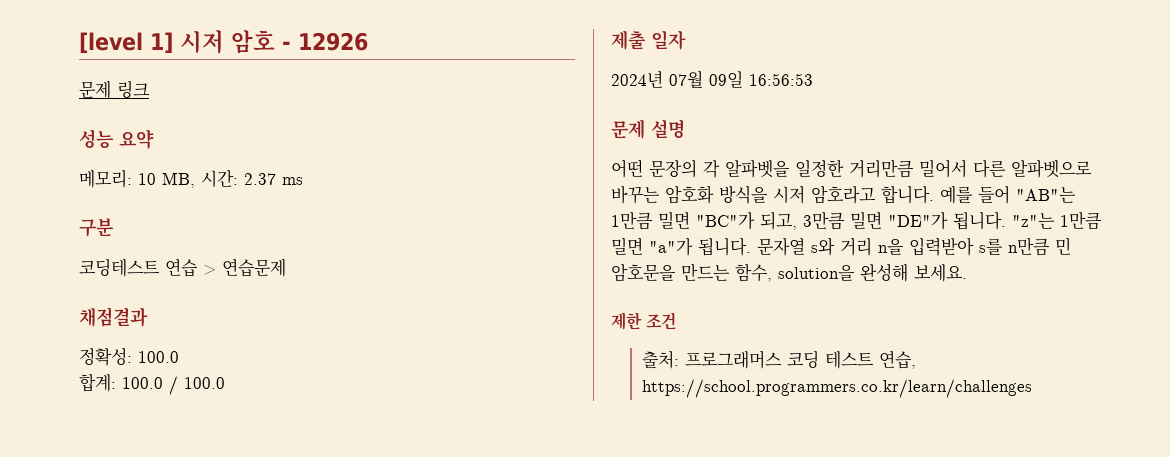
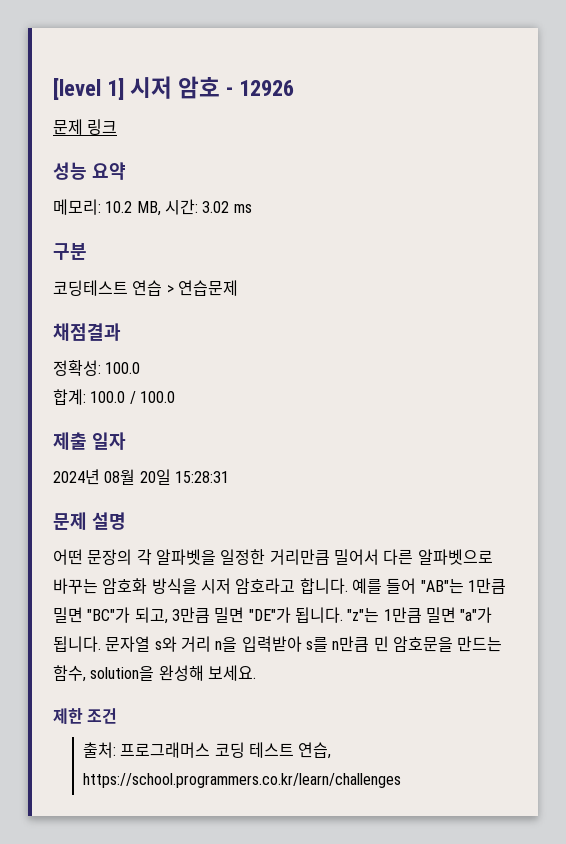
- 메모리: 10 MB, 시간: 2.37 ms
+ 메모리: 10.2 MB, 시간: 3.02 ms
- 2024년 07월 09일 16:56:53
+ 2024년 08월 20일 15:28:31

